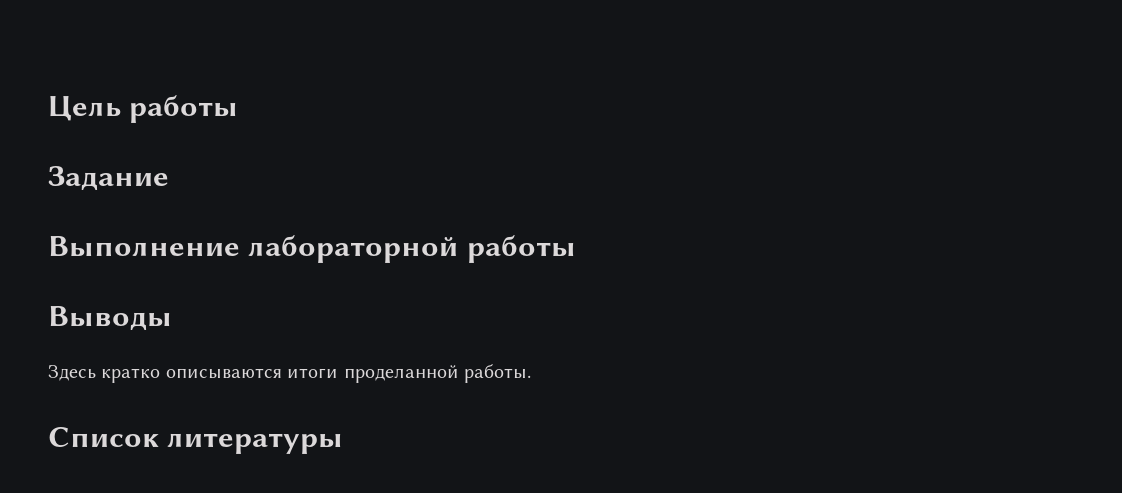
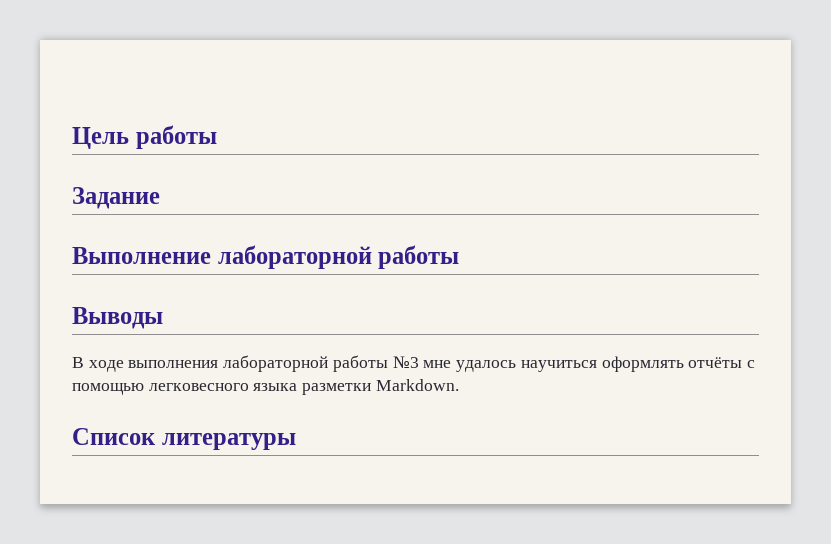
- Здесь кратко описываются итоги проделанной работы.
+ В ходе выполнения лабораторной работы №3 мне удалось научиться оформлять отчёты с помощью легковесного языка разметки Markdown.

